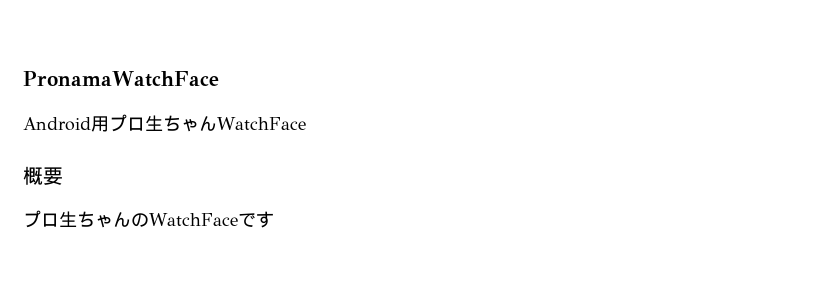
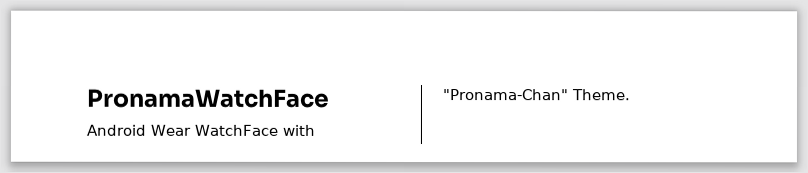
- Android用プロ生ちゃんWatchFace
- 概要
- プロ生ちゃんのWatchFaceです
+ Android Wear WatchFace with "Pronama-Chan" Theme.

